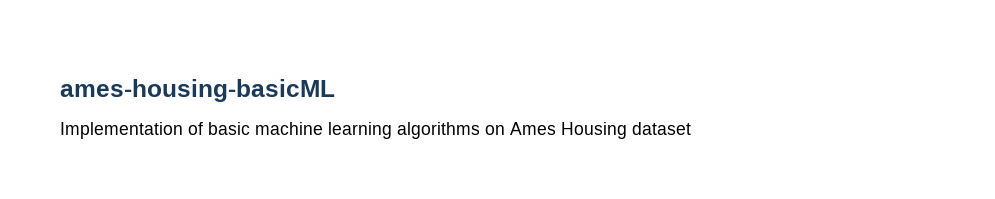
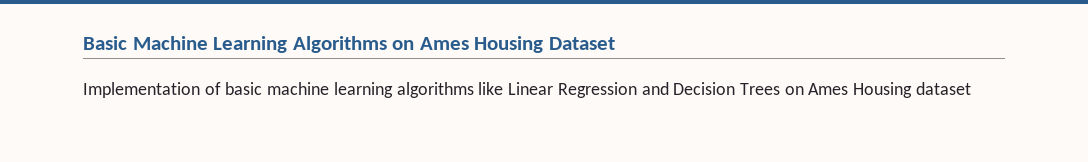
- ames-housing-basicML
+ Basic Machine Learning Algorithms on Ames Housing Dataset
- Implementation of basic machine learning algorithms on Ames Housing dataset
+ Implementation of basic machine learning algorithms like Linear Regression and Decision Trees on Ames Housing dataset

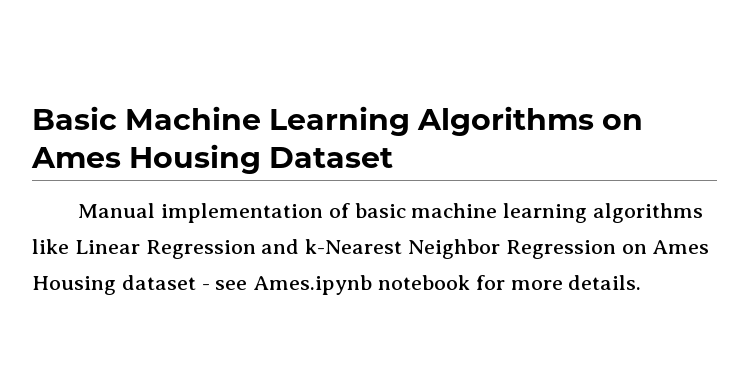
- Implementation of basic machine learning algorithms like Linear Regression and Decision Trees on Ames Housing dataset
+ Manual implementation of basic machine learning algorithms like Linear Regression and k-Nearest Neighbor Regression on Ames Housing dataset - see Ames.ipynb notebook for more details.

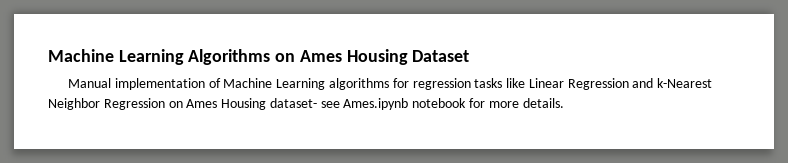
- Basic Machine Learning Algorithms on Ames Housing Dataset
+ Machine Learning Algorithms on Ames Housing Dataset
- Manual implementation of basic machine learning algorithms like Linear Regression and k-Nearest Neighbor Regression on Ames Housing dataset - see Ames.ipynb notebook for more details.
+ Manual implementation of Machine Learning algorithms for regression tasks like Linear Regression and k-Nearest Neighbor Regression on Ames Housing dataset- see Ames.ipynb notebook for more details.

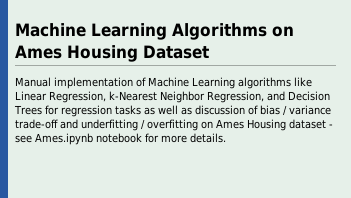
- Manual implementation of Machine Learning algorithms for regression tasks like Linear Regression and k-Nearest Neighbor Regression on Ames Housing dataset- see Ames.ipynb notebook for more details.
+ Manual implementation of Machine Learning algorithms like Linear Regression, k-Nearest Neighbor Regression, and Decision Trees for regression tasks as well as discussion of bias / variance trade-off and underfitting / overfitting on Ames Housing dataset - see Ames.ipynb notebook for more details.

